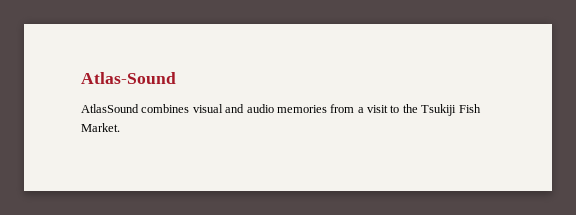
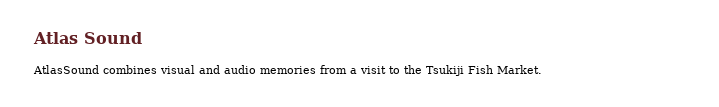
- Atlas-Sound
+ Atlas Sound

